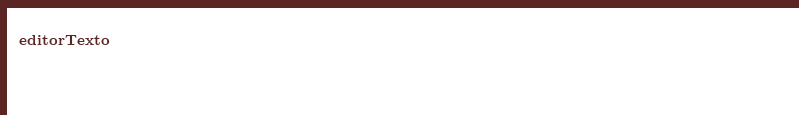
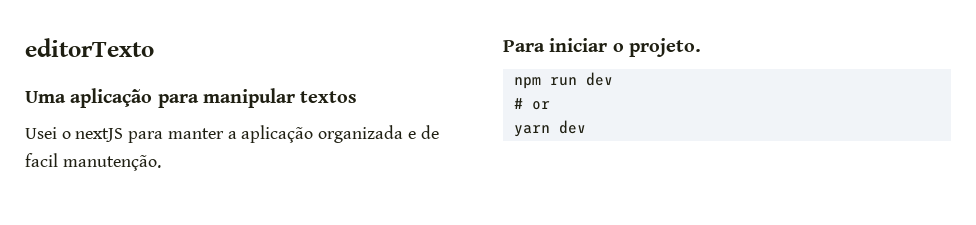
+ Uma aplicação para manipular textos
+ Usei o nextJS para manter a aplicação organizada e de facil manutenção.
+ Para iniciar o projeto.
+ npm run dev
+ # or
+ yarn dev

